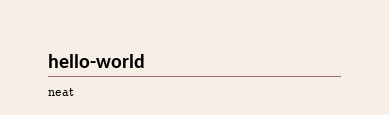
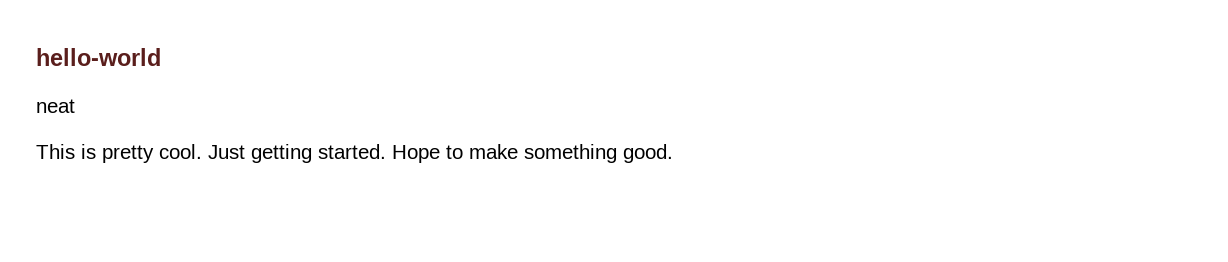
+ This is pretty cool. Just getting started. Hope to make something good.

